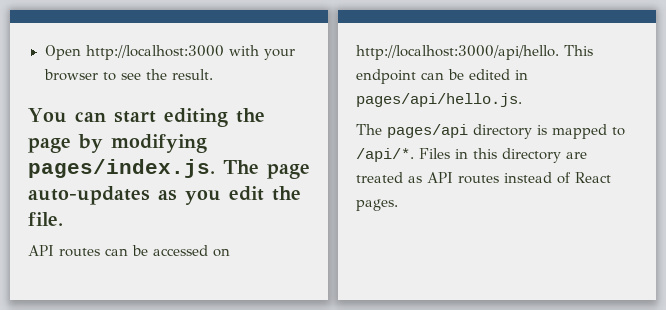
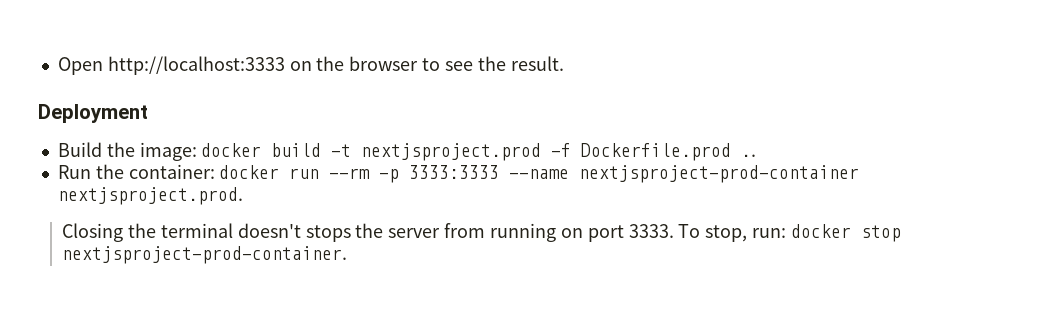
- Open http://localhost:3000 with your browser to see the result.
+ Open http://localhost:3333 on the browser to see the result.
- You can start editing the page by modifying pages/index.js. The page auto-updates as you edit the file.
- API routes can be accessed on http://localhost:3000/api/hello. This endpoint can be edited in pages/api/hello.js.
- The pages/api directory is mapped to /api/*. Files in this directory are treated as API routes instead of React pages.
+ Deployment
+ Build the image: docker build -t nextjsproject.prod -f Dockerfile.prod ..
+ Run the container: docker run --rm -p 3333:3333 --name nextjsproject-prod-container nextjsproject.prod.
+ Closing the terminal doesn't stops the server from running on port 3333. To stop, run: docker stop nextjsproject-prod-container.

